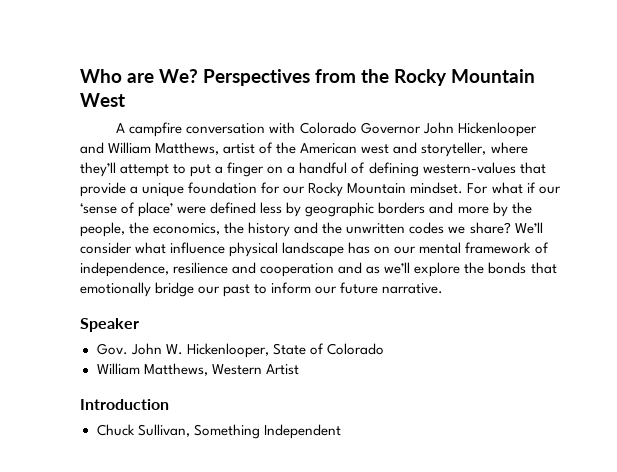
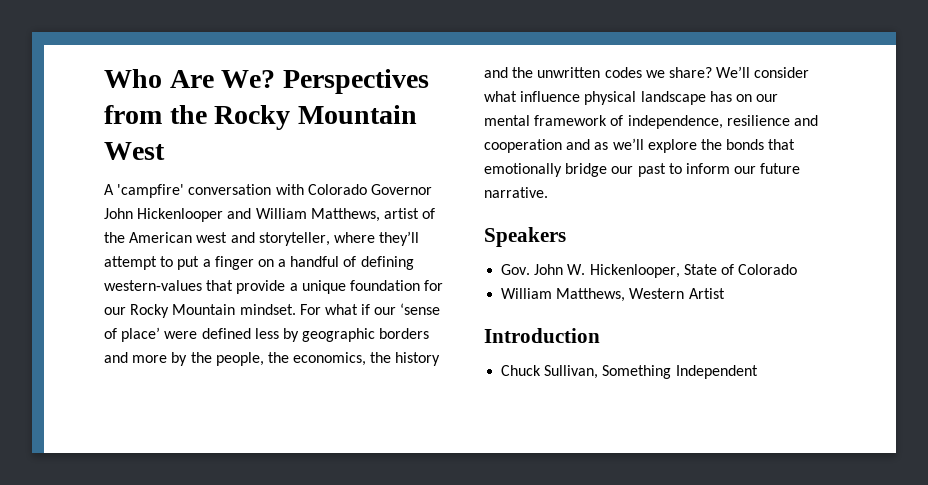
- Who are We?
+ Who Are We?
- A campfire conversation with Colorado Governor John Hickenlooper and William Matthews, artist of the American west and storyteller, where they’ll attempt to put a finger on a handful of defining western-values that provide a unique foundation for our Rocky Mountain mindset.
+ A 'campfire' conversation with Colorado Governor John Hickenlooper and William Matthews, artist of the American west and storyteller, where they’ll attempt to put a finger on a handful of defining western-values that provide a unique foundation for our Rocky Mountain mindset.
- Speaker
+ Speakers

